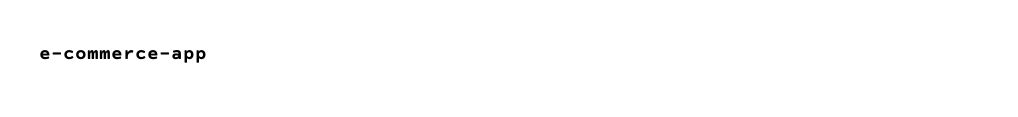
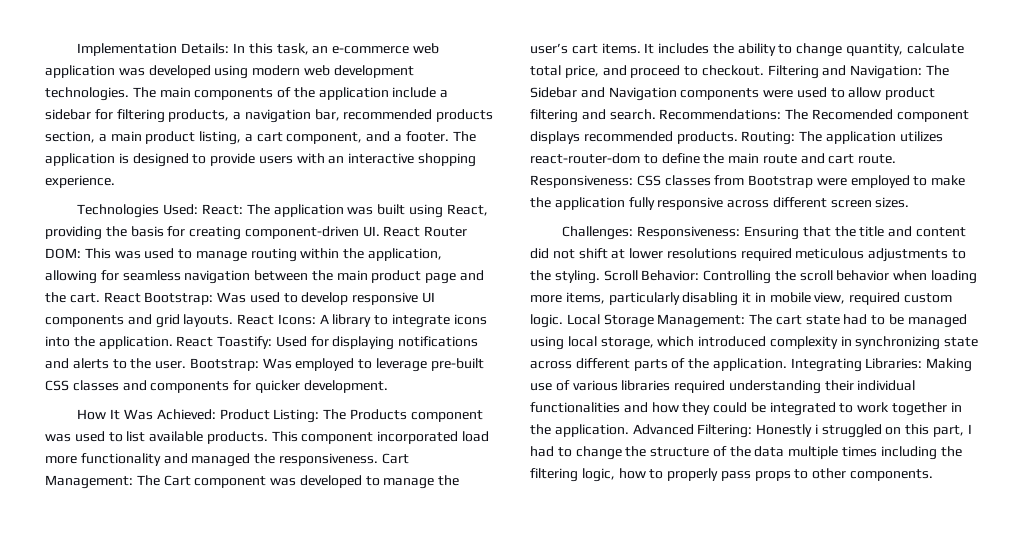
- e-commerce-app
+ Implementation Details: In this task, an e-commerce web application was developed using modern web development technologies. The main components of the application include a sidebar for filtering products, a navigation bar, recommended products section, a main product listing, a cart component, and a footer. The application is designed to provide users with an interactive shopping experience.
+ Technologies Used: React: The application was built using React, providing the basis for creating component-driven UI. React Router DOM: This was used to manage routing within the application, allowing for seamless navigation between the main product page and the cart. React Bootstrap: Was used to develop responsive UI components and grid layouts. React Icons: A library to integrate icons into the application. React Toastify: Used for displaying notifications and alerts to the user. Bootstrap: Was employed to leverage pre-built CSS classes and components for quicker development.
+ How It Was Achieved: Product Listing: The Products component was used to list available products. This component incorporated load more functionality and managed the responsiveness. Cart Management: The Cart component was developed to manage the user’s cart items. It includes the ability to change quantity, calculate total price, and proceed to checkout. Filtering and Navigation: The Sidebar and Navigation components were used to allow product filtering and search. Recommendations: The Recomended component displays recommended products. Routing: The application utilizes react-router-dom to define the main route and cart route. Responsiveness: CSS classes from Bootstrap were employed to make the application fully responsive across different screen sizes.
+ Challenges: Responsiveness: Ensuring that the title and content did not shift at lower resolutions required meticulous adjustments to the styling. Scroll Behavior: Controlling the scroll behavior when loading more items, particularly disabling it in mobile view, required custom logic. Local Storage Management: The cart state had to be managed using local storage, which introduced complexity in synchronizing state across different parts of the application. Integrating Libraries: Making use of various libraries required understanding their individual functionalities and how they could be integrated to work together in the application. Advanced Filtering: Honestly i struggled on this part, I had to change the structure of the data multiple times including the filtering logic, how to properly pass props to other components.

